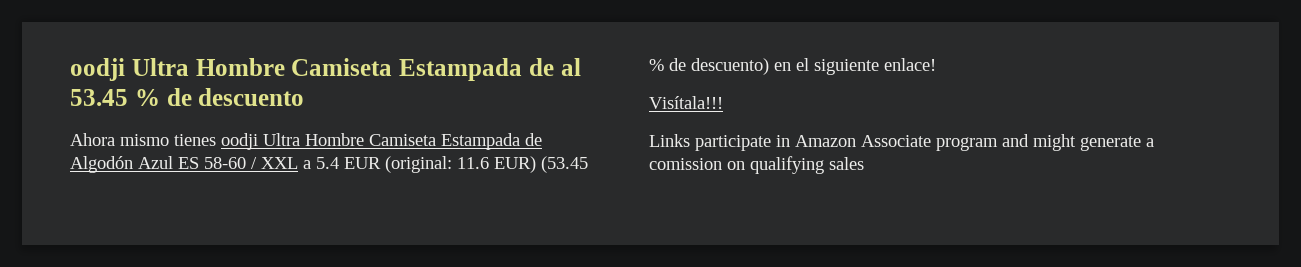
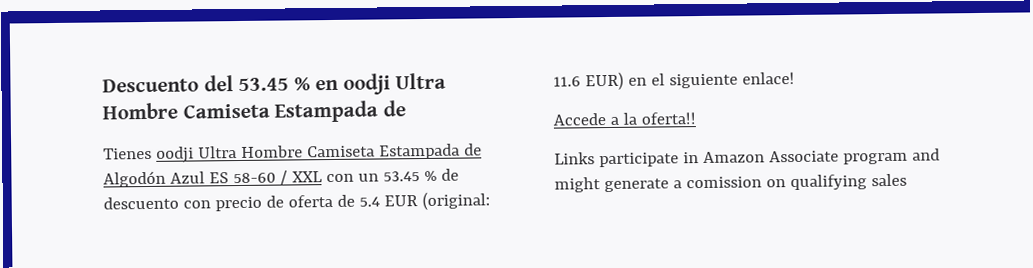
- oodji Ultra Hombre Camiseta Estampada de al 53.45 % de descuento
- Ahora mismo tienes oodji Ultra Hombre Camiseta Estampada de Algodón Azul ES 58-60 / XXL a 5.4 EUR (original: 11.6 EUR) (53.45 % de descuento) en el siguiente enlace!
+ Descuento del 53.45 % en oodji Ultra Hombre Camiseta Estampada de
+ Tienes oodji Ultra Hombre Camiseta Estampada de Algodón Azul ES 58-60 / XXL con un 53.45 % de descuento con precio de oferta de 5.4 EUR (original: 11.6 EUR) en el siguiente enlace!
- Visítala!!!
+ Accede a la oferta!!

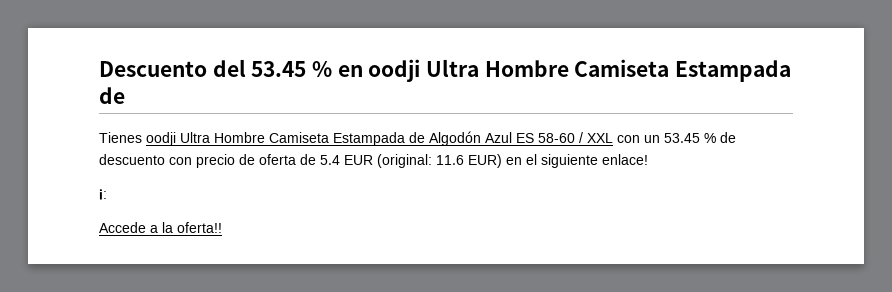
+ ℹ:
- Links participate in Amazon Associate program and might generate a comission on qualifying sales

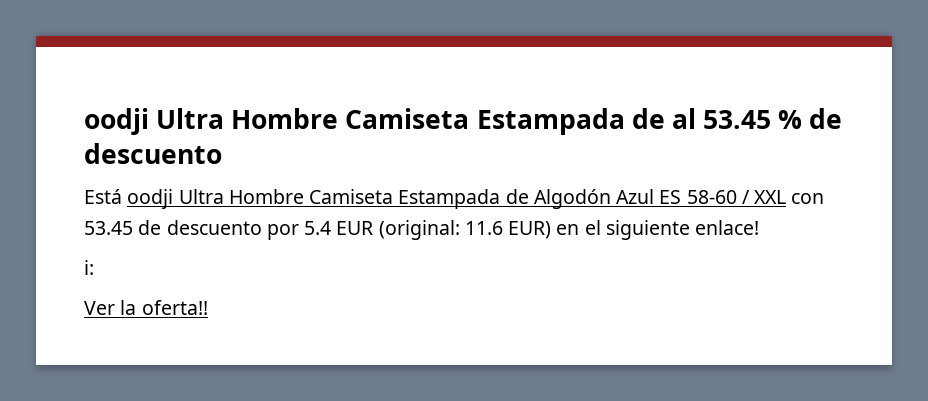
- Descuento del 53.45 % en oodji Ultra Hombre Camiseta Estampada de
- Tienes oodji Ultra Hombre Camiseta Estampada de Algodón Azul ES 58-60 / XXL con un 53.45 % de descuento con precio de oferta de 5.4 EUR (original: 11.6 EUR) en el siguiente enlace!
+ oodji Ultra Hombre Camiseta Estampada de al 53.45 % de descuento
+ Está oodji Ultra Hombre Camiseta Estampada de Algodón Azul ES 58-60 / XXL con 53.45 de descuento por 5.4 EUR (original: 11.6 EUR) en el siguiente enlace!
- Accede a la oferta!!
+ Ver la oferta!!

